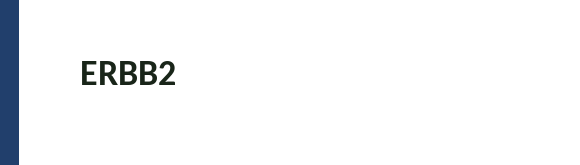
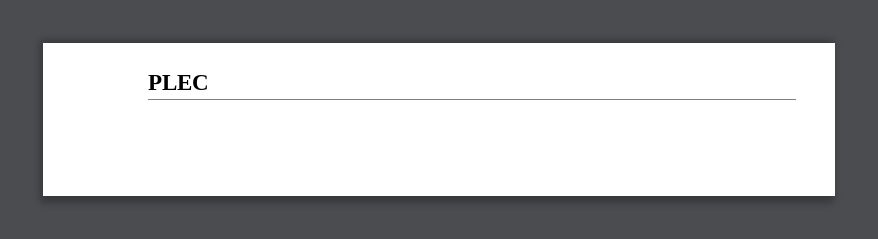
- ERBB2
+ PLEC

